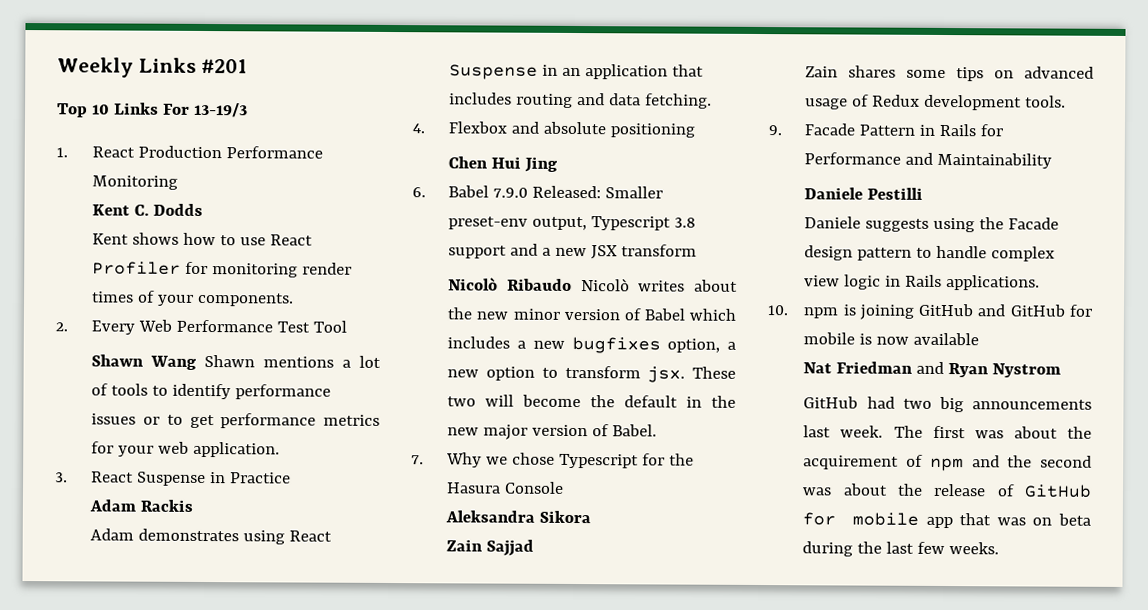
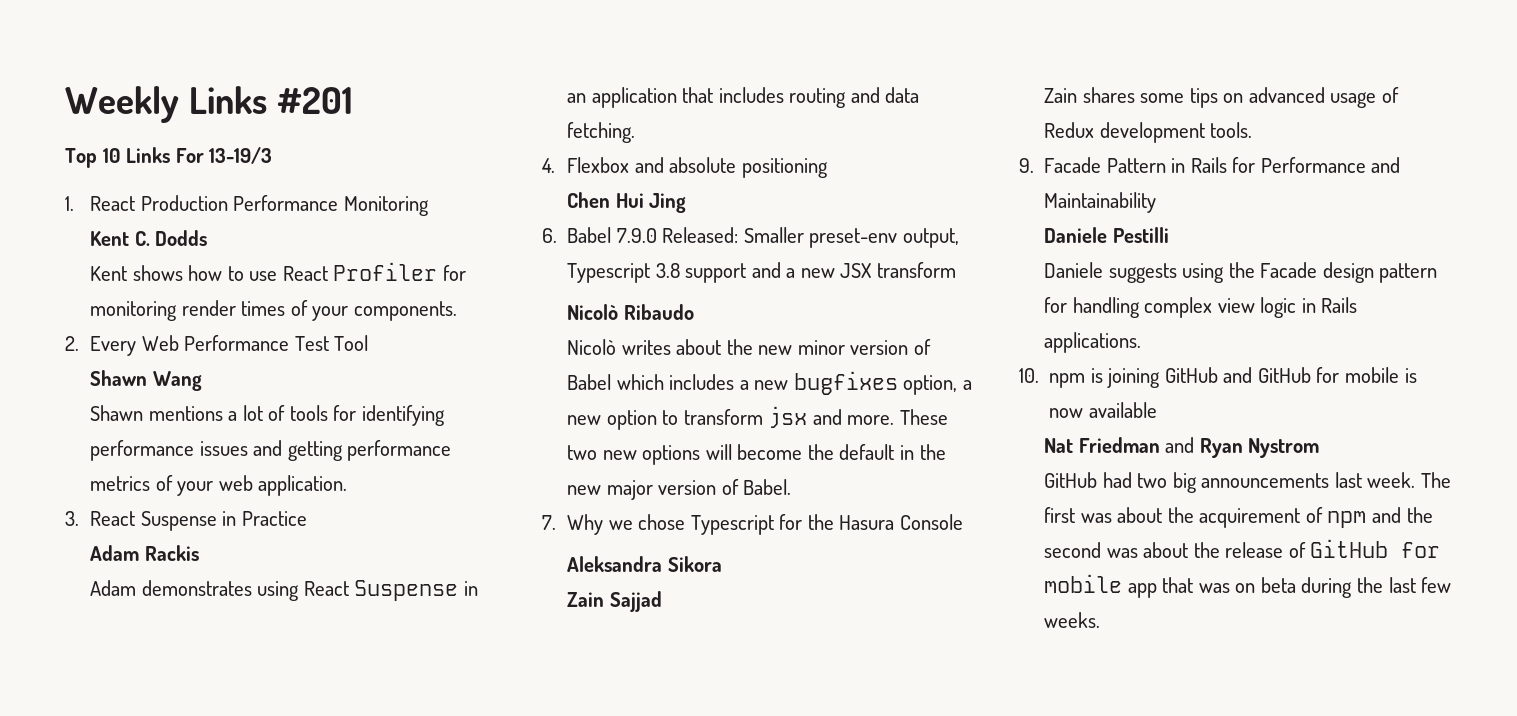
- Shawn Wang Shawn mentions a lot of tools to identify performance issues or to get performance metrics for your web application.
+ Shawn Wang
+ Shawn mentions a lot of tools for identifying performance issues and getting performance metrics of your web application.
- Nicolò Ribaudo Nicolò writes about the new minor version of Babel which includes a new bugfixes option, a new option to transform jsx. These two will become the default in the new major version of Babel.
+ Nicolò Ribaudo
+ Nicolò writes about the new minor version of Babel which includes a new bugfixes option, a new option to transform jsx and more. These two new options will become the default in the new major version of Babel.
- Daniele suggests using the Facade design pattern to handle complex view logic in Rails applications.
+ Daniele suggests using the Facade design pattern for handling complex view logic in Rails applications.

